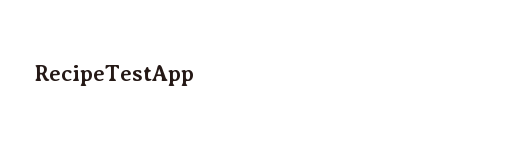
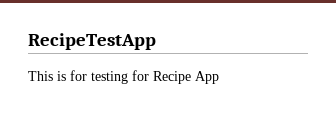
+ This is for testing for Recipe App

